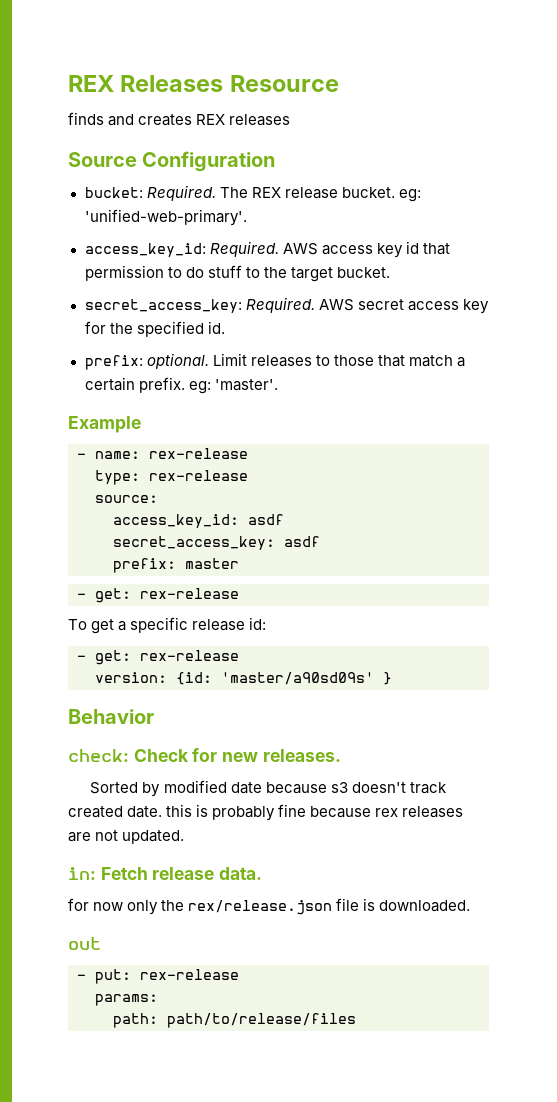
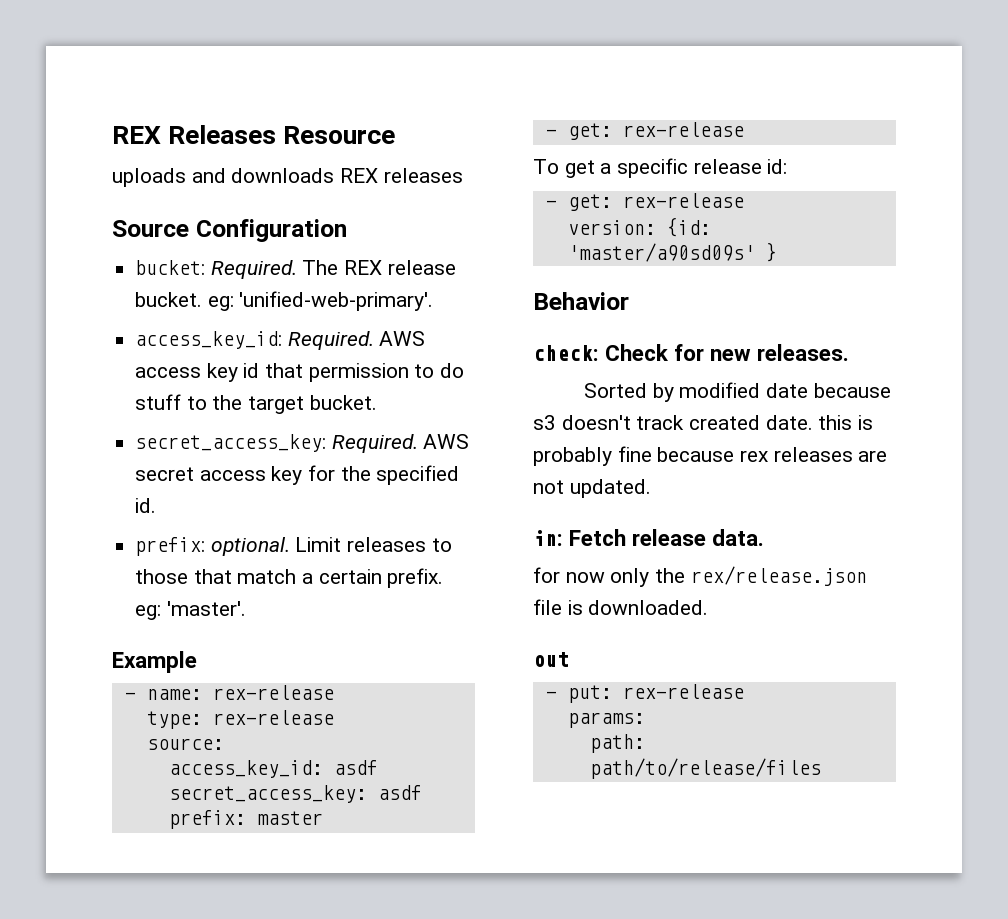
- finds and creates REX releases
+ uploads and downloads REX releases

